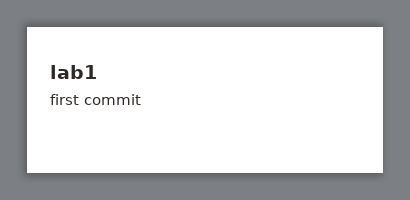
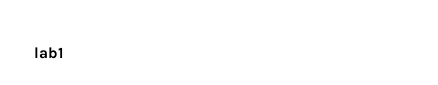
- first commit

